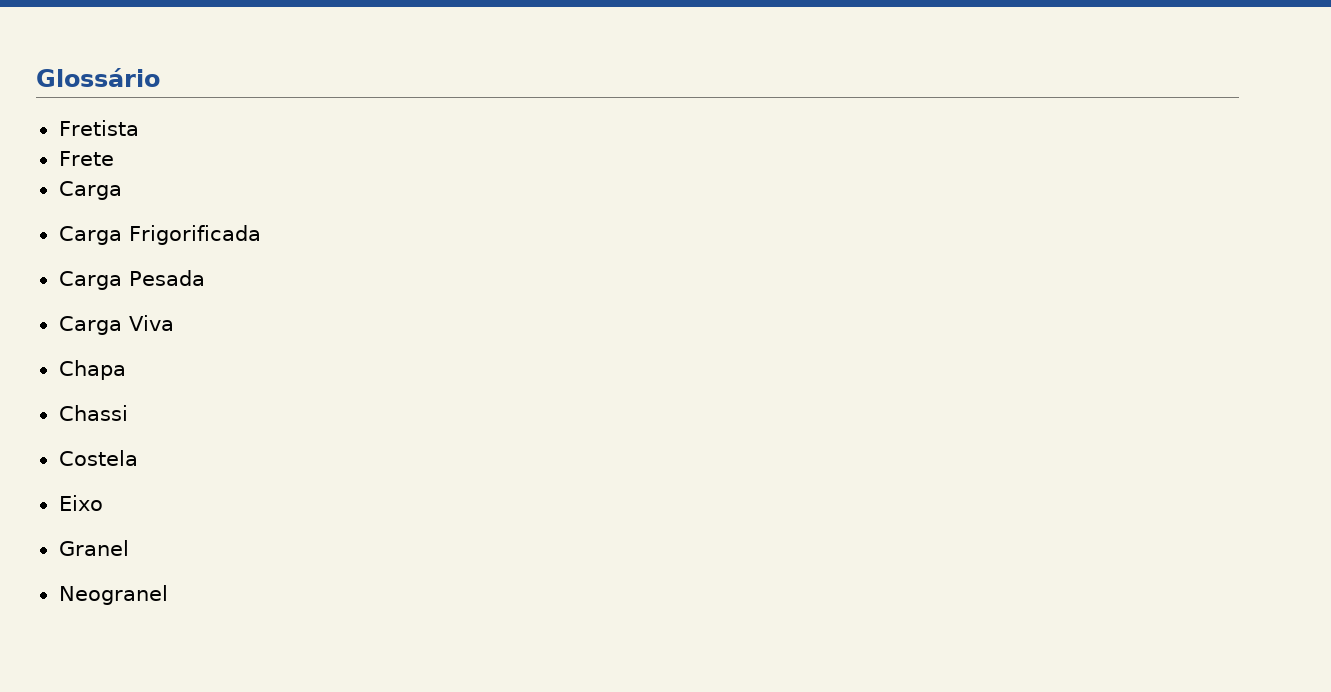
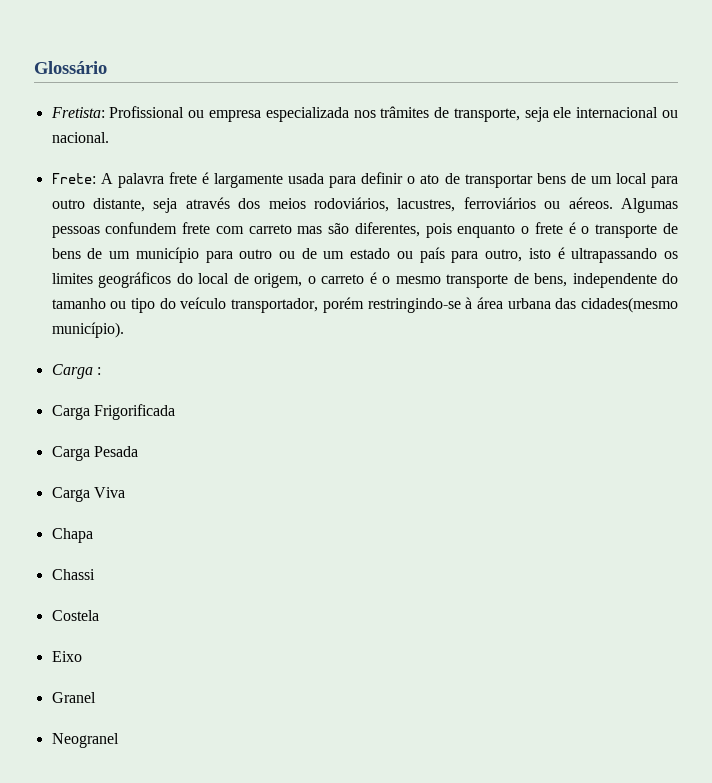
- Fretista
- Frete
- Carga
+ Fretista: Profissional ou empresa especializada nos trâmites de transporte, seja ele internacional ou nacional.
+ Frete: A palavra frete é largamente usada para definir o ato de transportar bens de um local para outro distante, seja através dos meios rodoviários, lacustres, ferroviários ou aéreos. Algumas pessoas confundem frete com carreto mas são diferentes, pois enquanto o frete é o transporte de bens de um município para outro ou de um estado ou país para outro, isto é ultrapassando os limites geográficos do local de origem, o carreto é o mesmo transporte de bens, independente do tamanho ou tipo do veículo transportador, porém restringindo-se à área urbana das cidades(mesmo município).
+ Carga :

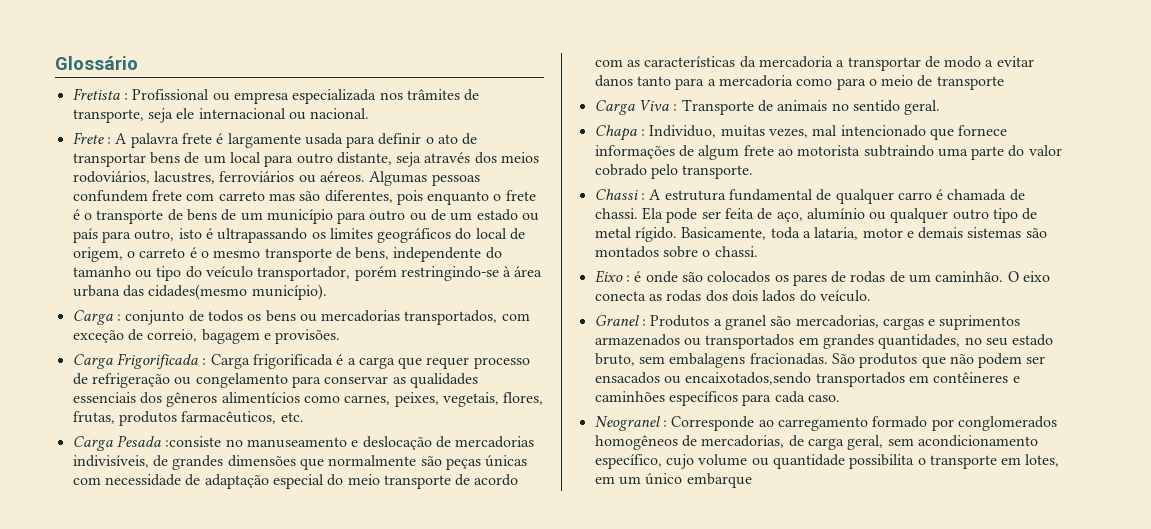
- Fretista: Profissional ou empresa especializada nos trâmites de transporte, seja ele internacional ou nacional.
+ Fretista : Profissional ou empresa especializada nos trâmites de transporte, seja ele internacional ou nacional.
- Frete: A palavra frete é largamente usada para definir o ato de transportar bens de um local para outro distante, seja através dos meios rodoviários, lacustres, ferroviários ou aéreos.
+ Frete : A palavra frete é largamente usada para definir o ato de transportar bens de um local para outro distante, seja através dos meios rodoviários, lacustres, ferroviários ou aéreos.
- Carga :
- Carga Frigorificada
- Carga Pesada
- Carga Viva
- Chapa
- Chassi
- Costela
- Eixo
- Granel
- Neogranel
+ Carga : conjunto de todos os bens ou mercadorias transportados, com exceção de correio, bagagem e provisões.
+ Carga Frigorificada : Carga frigorificada é a carga que requer processo de refrigeração ou congelamento para conservar as qualidades essenciais dos gêneros alimentícios como carnes, peixes, vegetais, flores, frutas, produtos farmacêuticos, etc.
+ Carga Pesada :consiste no manuseamento e deslocação de mercadorias indivisíveis, de grandes dimensões que normalmente são peças únicas com necessidade de adaptação especial do meio transporte de acordo com as características da mercadoria a transportar de modo a evitar danos tanto para a mercadoria como para o meio de transporte
+ Carga Viva : Transporte de animais no sentido geral.
+ Chapa : Individuo, muitas vezes, mal intencionado que fornece informações de algum frete ao motorista subtraindo uma parte do valor cobrado pelo transporte.
+ Chassi : A estrutura fundamental de qualquer carro é chamada de chassi. Ela pode ser feita de aço, alumínio ou qualquer outro tipo de metal rígido. Basicamente, toda a lataria, motor e demais sistemas são montados sobre o chassi.
+ Eixo : é onde são colocados os pares de rodas de um caminhão. O eixo conecta as rodas dos dois lados do veículo.
+ Granel : Produtos a granel são mercadorias, cargas e suprimentos armazenados ou transportados em grandes quantidades, no seu estado bruto, sem embalagens fracionadas. São produtos que não podem ser ensacados ou encaixotados,sendo transportados em contêineres e caminhões específicos para cada caso.
+ Neogranel : Corresponde ao carregamento formado por conglomerados homogêneos de mercadorias, de carga geral, sem acondicionamento específico, cujo volume ou quantidade possibilita o transporte em lotes, em um único embarque

